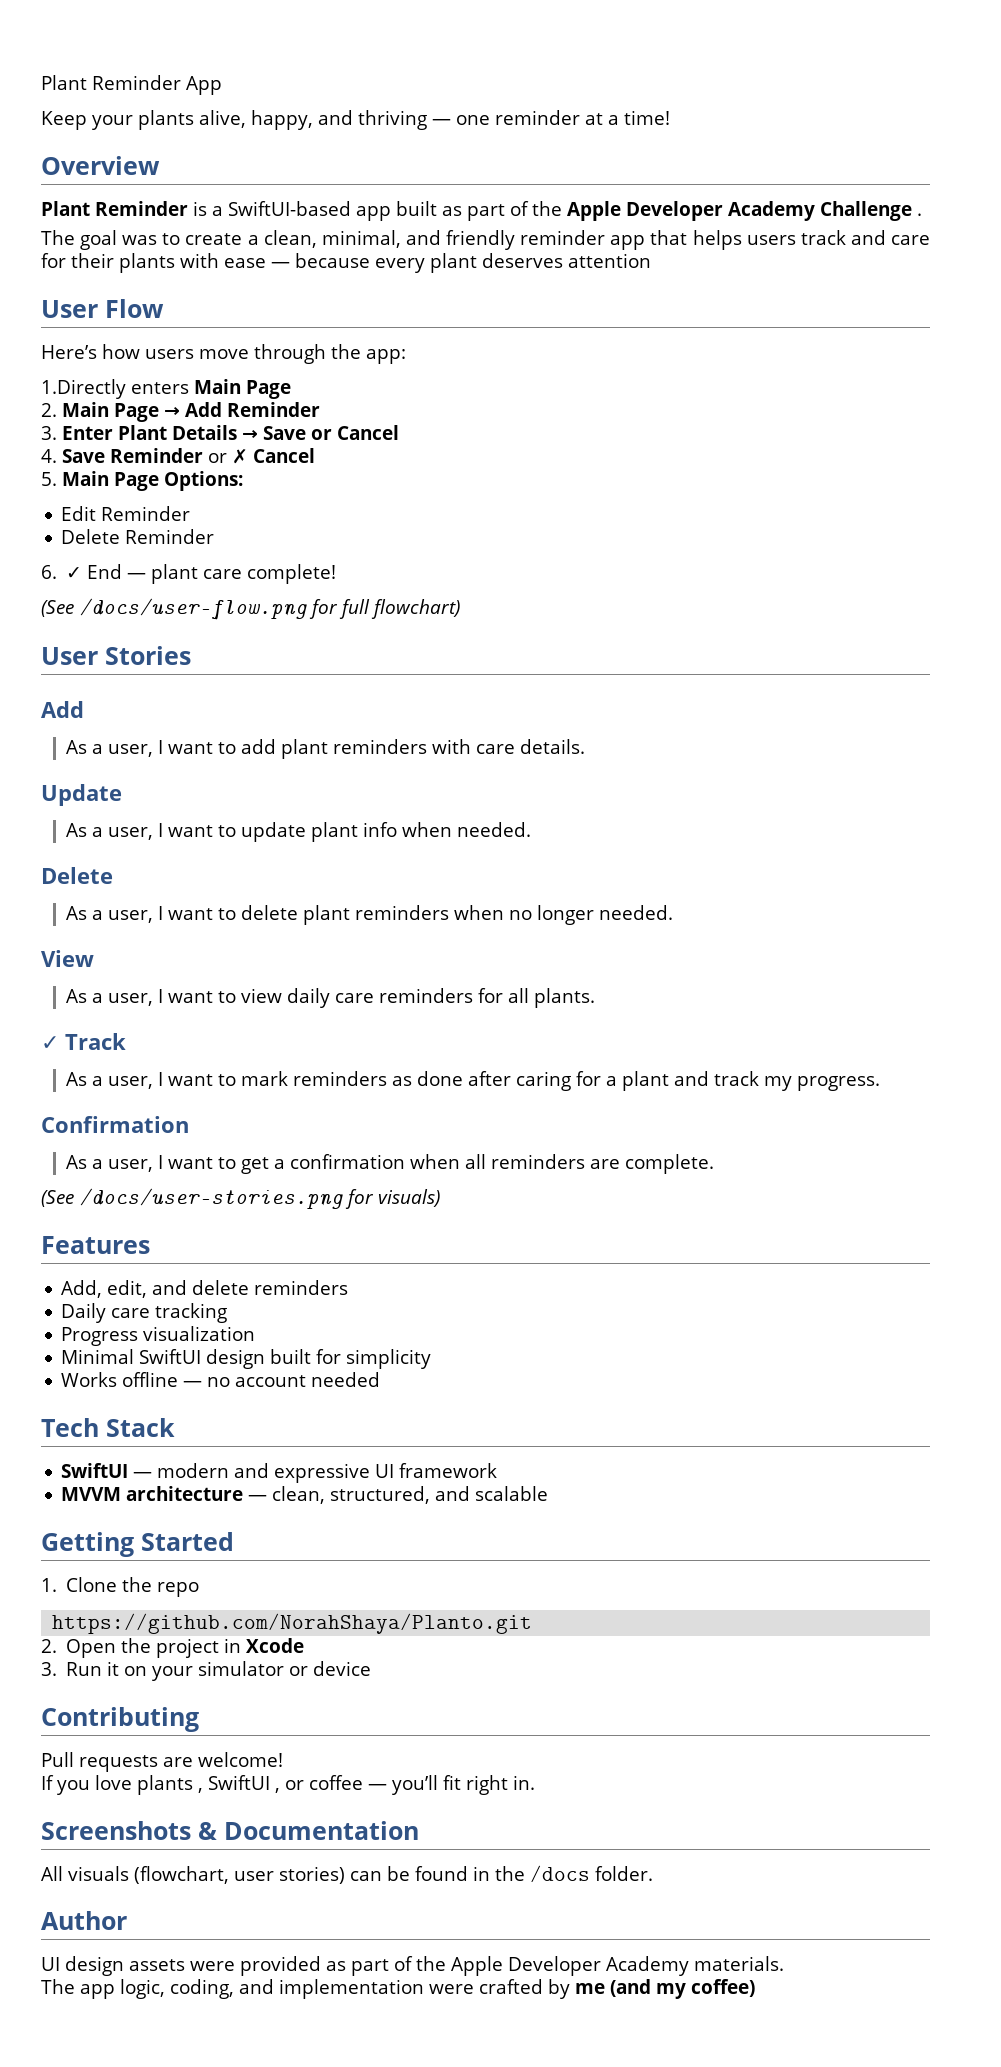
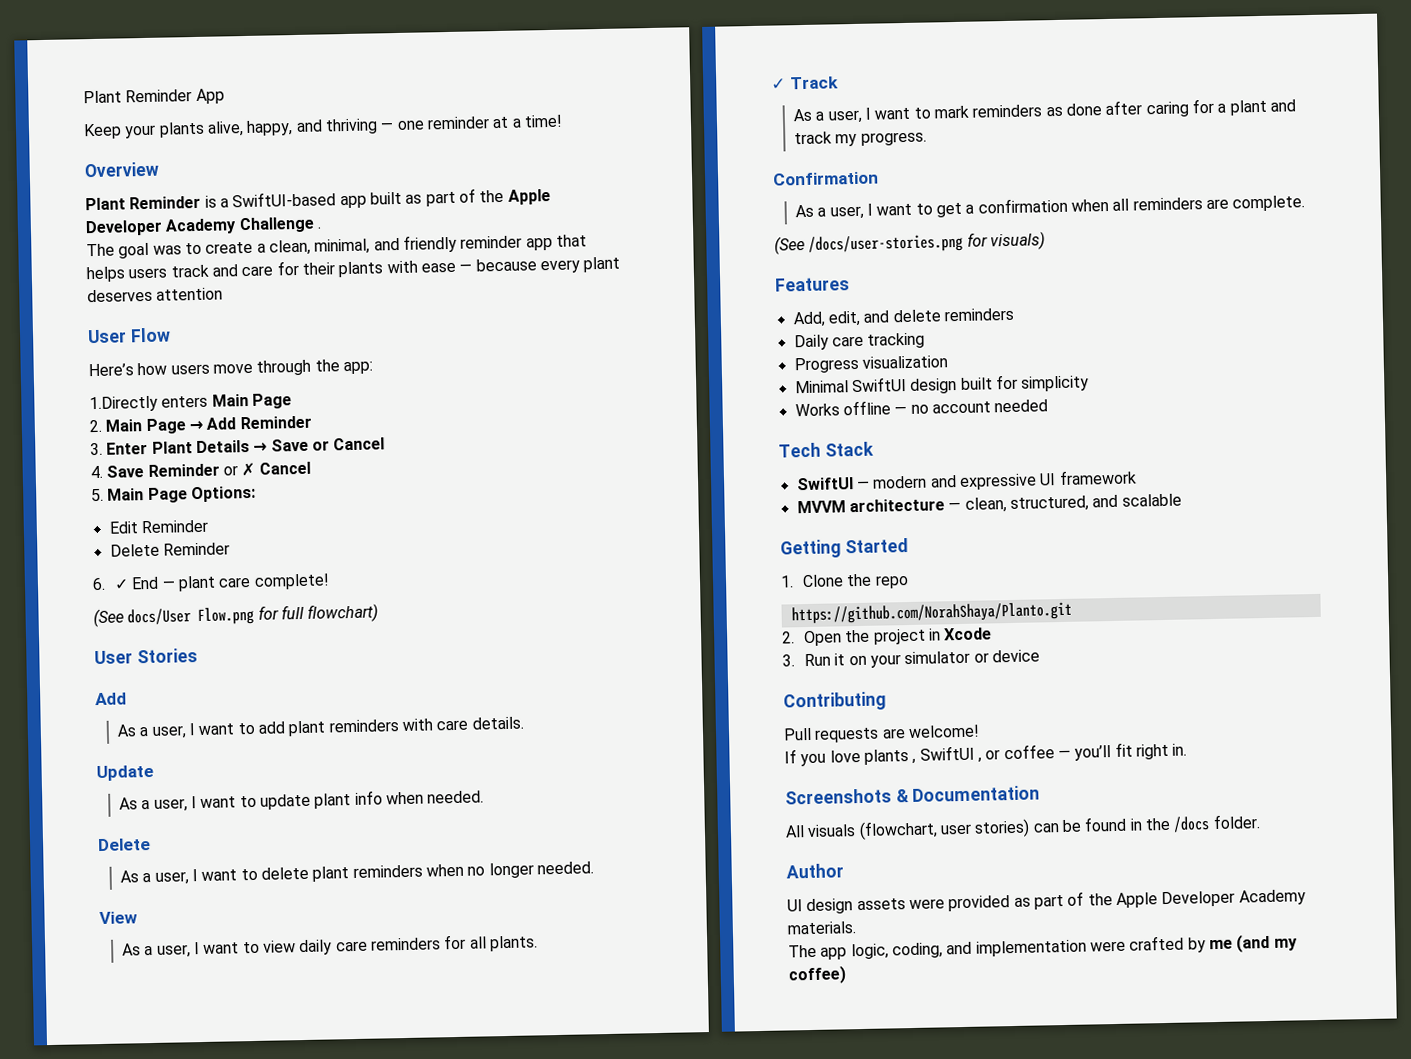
- (See /docs/user-flow.png for full flowchart)
+ (See docs/User Flow.png for full flowchart)

